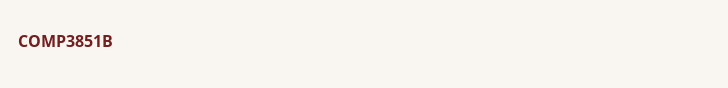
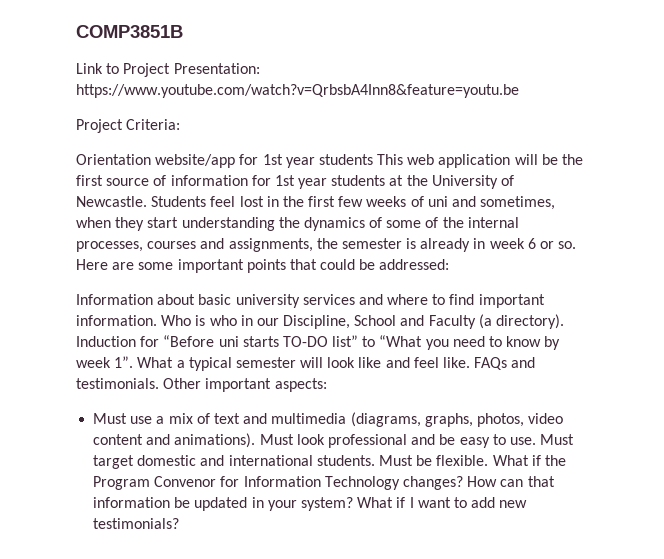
+ Link to Project Presentation: https://www.youtube.com/watch?v=QrbsbA4Inn8&feature=youtu.be
+ Project Criteria:
+ Orientation website/app for 1st year students This web application will be the first source of information for 1st year students at the University of Newcastle. Students feel lost in the first few weeks of uni and sometimes, when they start understanding the dynamics of some of the internal processes, courses and assignments, the semester is already in week 6 or so. Here are some important points that could be addressed:
+ Information about basic university services and where to find important information. Who is who in our Discipline, School and Faculty (a directory). Induction for “Before uni starts TO-DO list” to “What you need to know by week 1”. What a typical semester will look like and feel like. FAQs and testimonials. Other important aspects:
+ Must use a mix of text and multimedia (diagrams, graphs, photos, video content and animations). Must look professional and be easy to use. Must target domestic and international students. Must be flexible. What if the Program Convenor for Information Technology changes? How can that information be updated in your system? What if I want to add new testimonials?

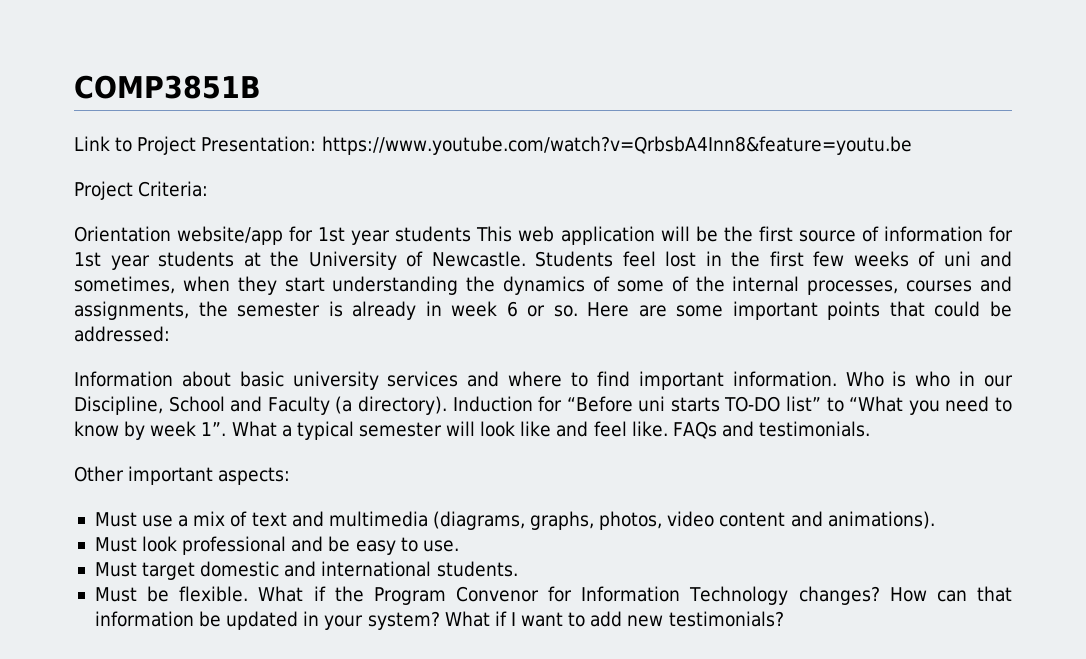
- FAQs and testimonials. Other important aspects:
+ FAQs and testimonials.
+ Other important aspects:
- Must use a mix of text and multimedia (diagrams, graphs, photos, video content and animations). Must look professional and be easy to use. Must target domestic and international students. Must be flexible.
+ Must use a mix of text and multimedia (diagrams, graphs, photos, video content and animations).
+ Must look professional and be easy to use.
+ Must target domestic and international students.
+ Must be flexible.

